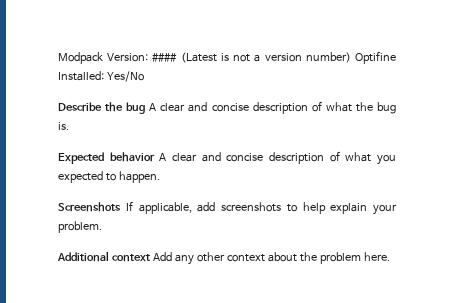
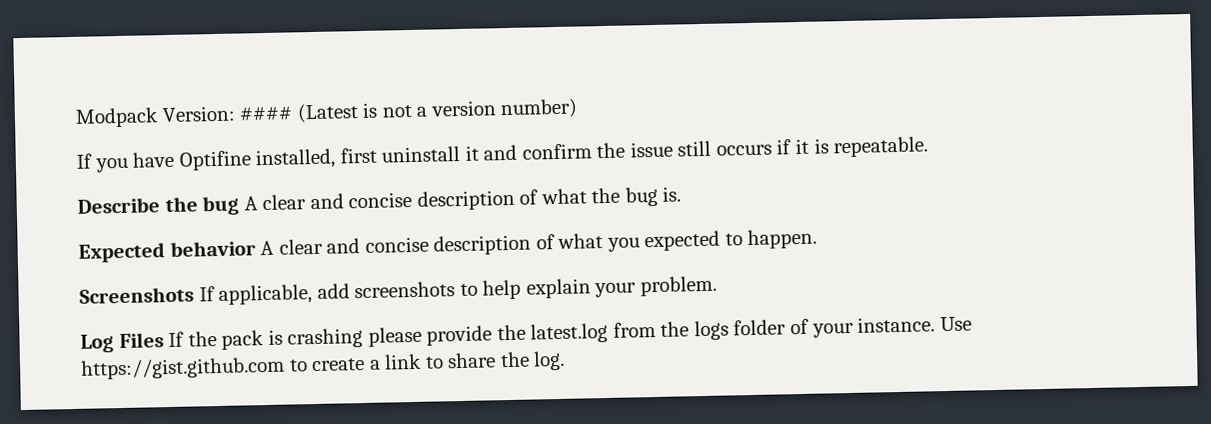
- Modpack Version: #### (Latest is not a version number) Optifine Installed: Yes/No
+ Modpack Version: #### (Latest is not a version number)
+ If you have Optifine installed, first uninstall it and confirm the issue still occurs if it is repeatable.
- Additional context Add any other context about the problem here.
+ Log Files If the pack is crashing please provide the latest.log from the logs folder of your instance. Use https://gist.github.com to create a link to share the log.

